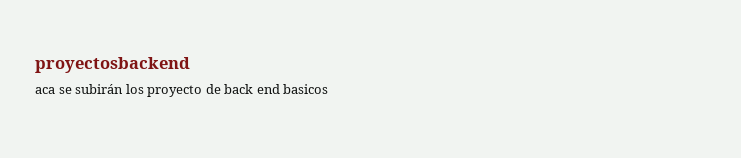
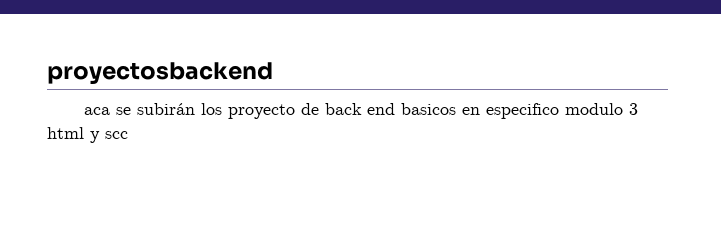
- aca se subirán los proyecto de back end basicos
+ aca se subirán los proyecto de back end basicos en especifico modulo 3 html y scc

